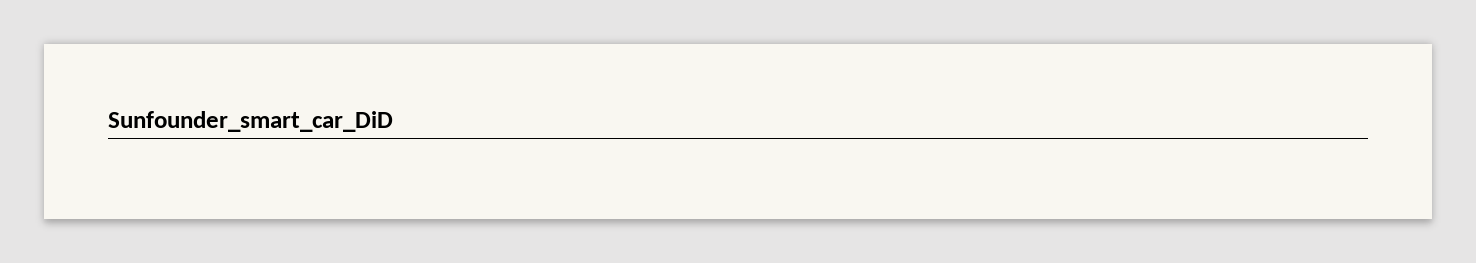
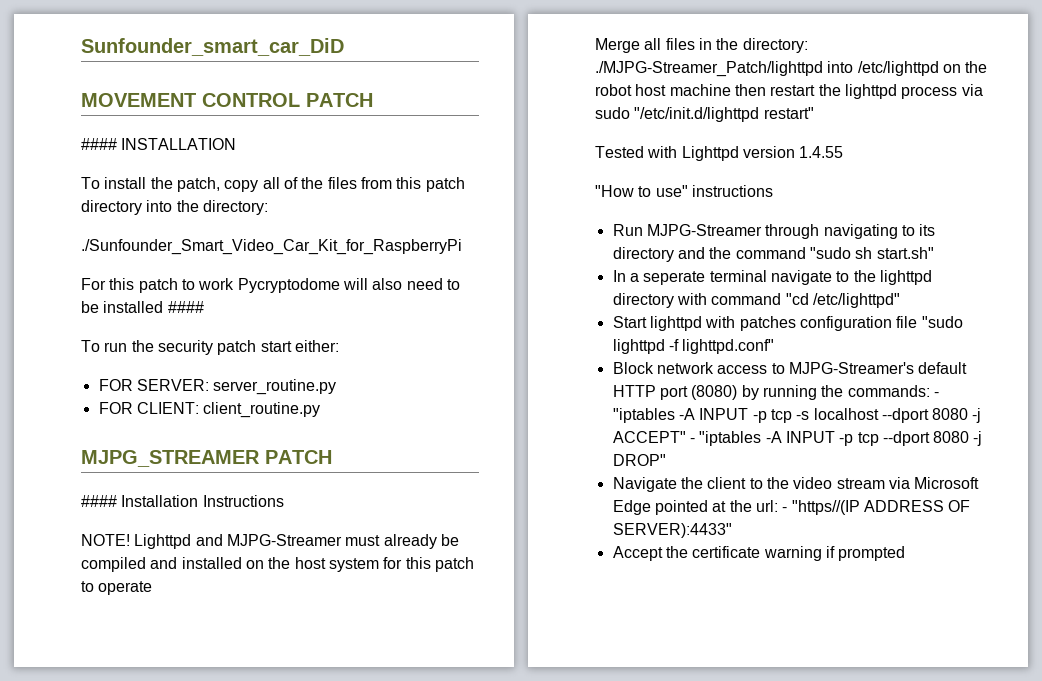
+ MOVEMENT CONTROL PATCH
+ #### INSTALLATION
+ To install the patch, copy all of the files from this patch directory into the directory:
+ ./Sunfounder_Smart_Video_Car_Kit_for_RaspberryPi
+ For this patch to work Pycryptodome will also need to be installed ####
+ To run the security patch start either:
+ FOR SERVER: server_routine.py
+ FOR CLIENT: client_routine.py
+ MJPG_STREAMER PATCH
+ #### Installation Instructions
+ NOTE! Lighttpd and MJPG-Streamer must already be compiled and installed on the host system for this patch to operate
+ Merge all files in the directory: ./MJPG-Streamer_Patch/lighttpd into /etc/lighttpd on the robot host machine then restart the lighttpd process via sudo "/etc/init.d/lighttpd restart"
+ Tested with Lighttpd version 1.4.55
+ "How to use" instructions
+ Run MJPG-Streamer through navigating to its directory and the command "sudo sh start.sh"
+ In a seperate terminal navigate to the lighttpd directory with command "cd /etc/lighttpd"
+ Start lighttpd with patches configuration file "sudo lighttpd -f lighttpd.conf"
+ Block network access to MJPG-Streamer's default HTTP port (8080) by running the commands: - "iptables -A INPUT -p tcp -s localhost --dport 8080 -j ACCEPT" - "iptables -A INPUT -p tcp --dport 8080 -j DROP"
+ Navigate the client to the video stream via Microsoft Edge pointed at the url: - "https//(IP ADDRESS OF SERVER):4433"
+ Accept the certificate warning if prompted

